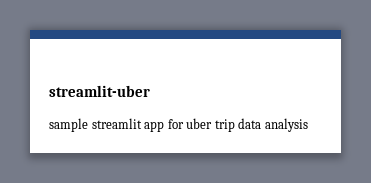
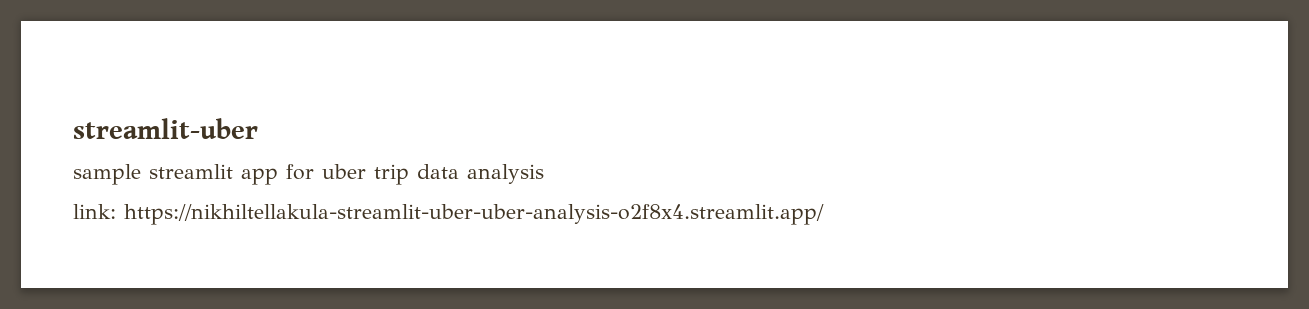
+ link: https://nikhiltellakula-streamlit-uber-uber-analysis-o2f8x4.streamlit.app/

